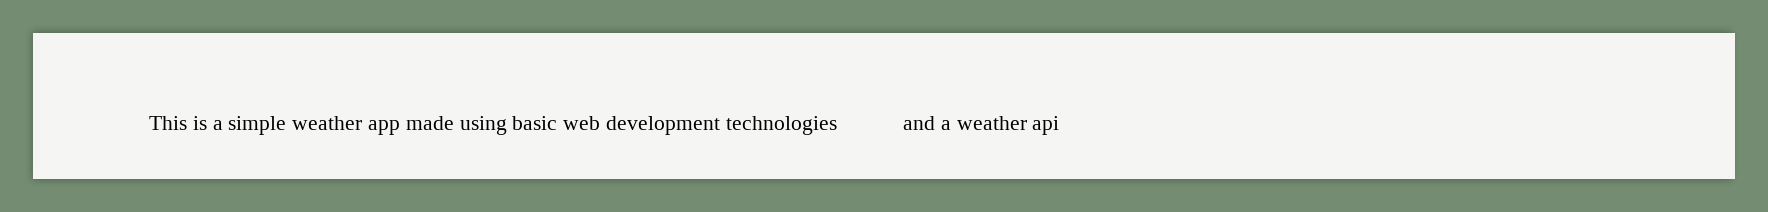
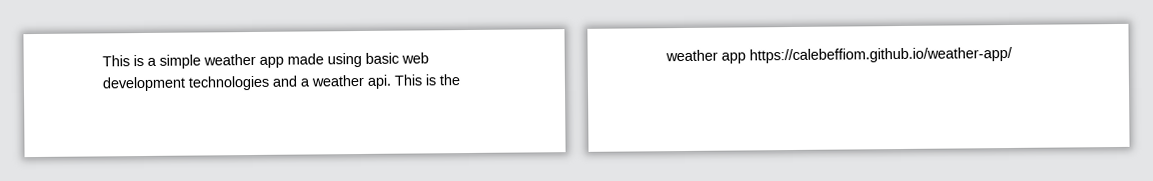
- This is a simple weather app made using basic web development technologies and a weather api
+ This is a simple weather app made using basic web development technologies and a weather api. This is the weather app https://calebeffiom.github.io/weather-app/

